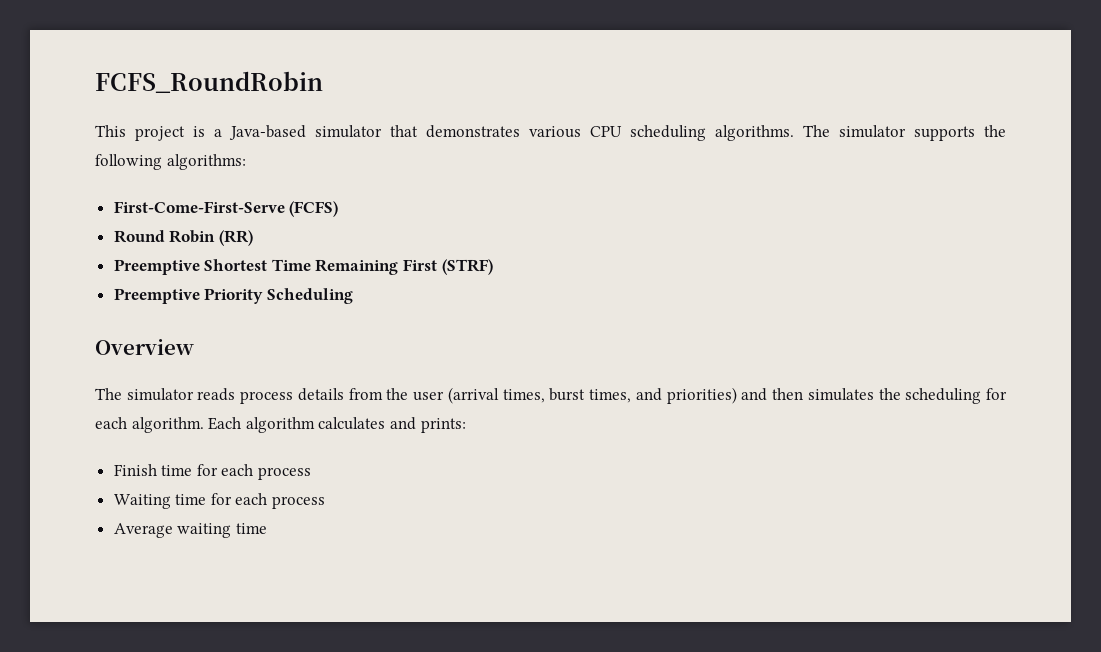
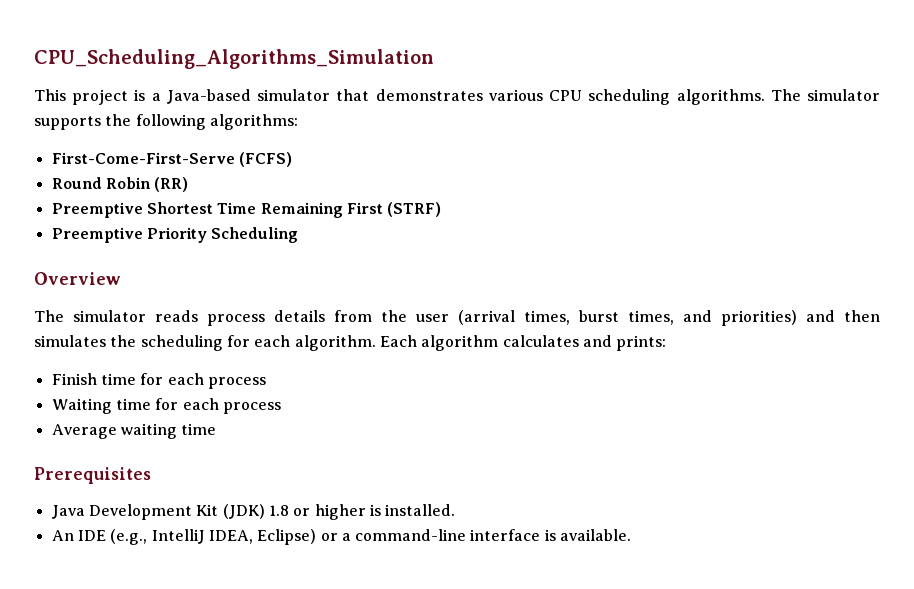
- FCFS_RoundRobin
+ CPU_Scheduling_Algorithms_Simulation
+ Prerequisites
+ Java Development Kit (JDK) 1.8 or higher is installed.
+ An IDE (e.g., IntelliJ IDEA, Eclipse) or a command-line interface is available.

